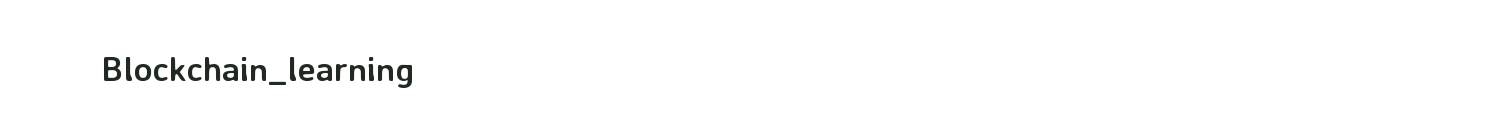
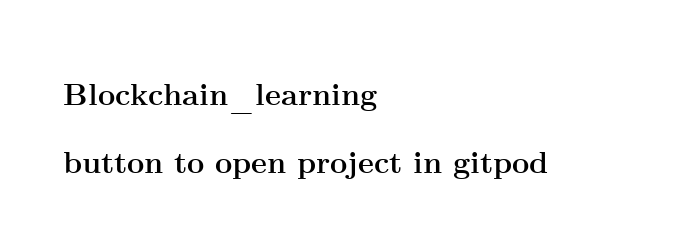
+ button to open project in gitpod

